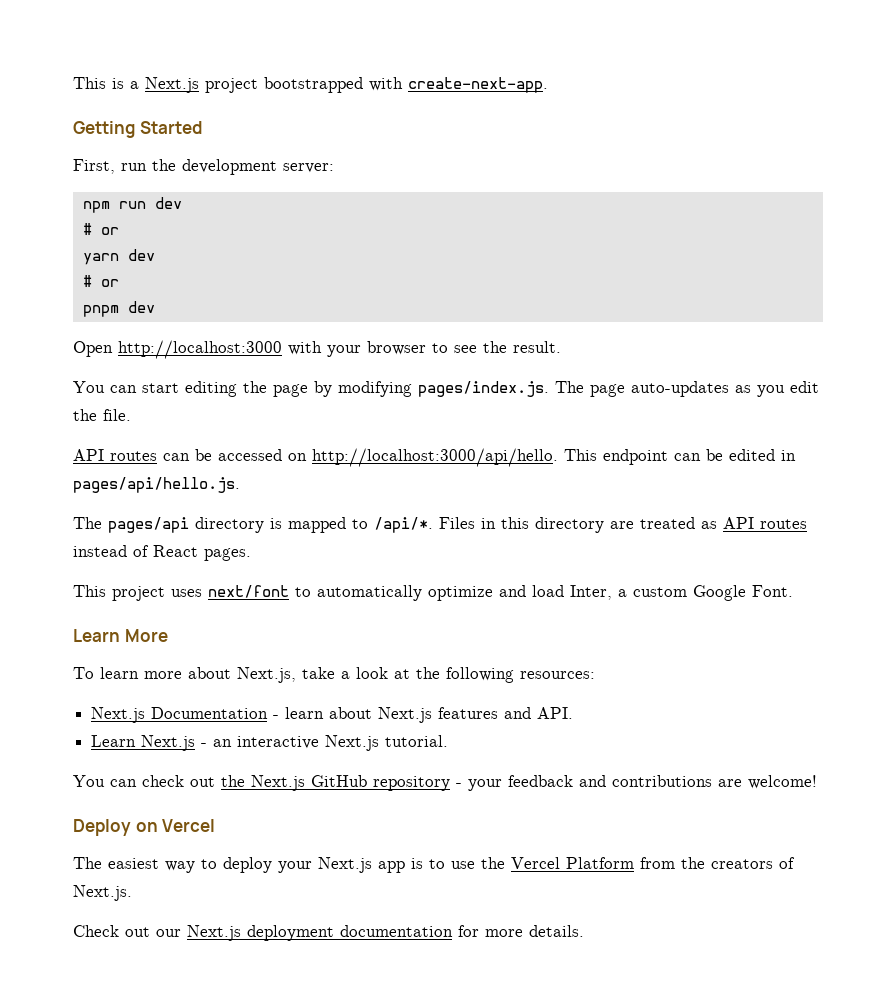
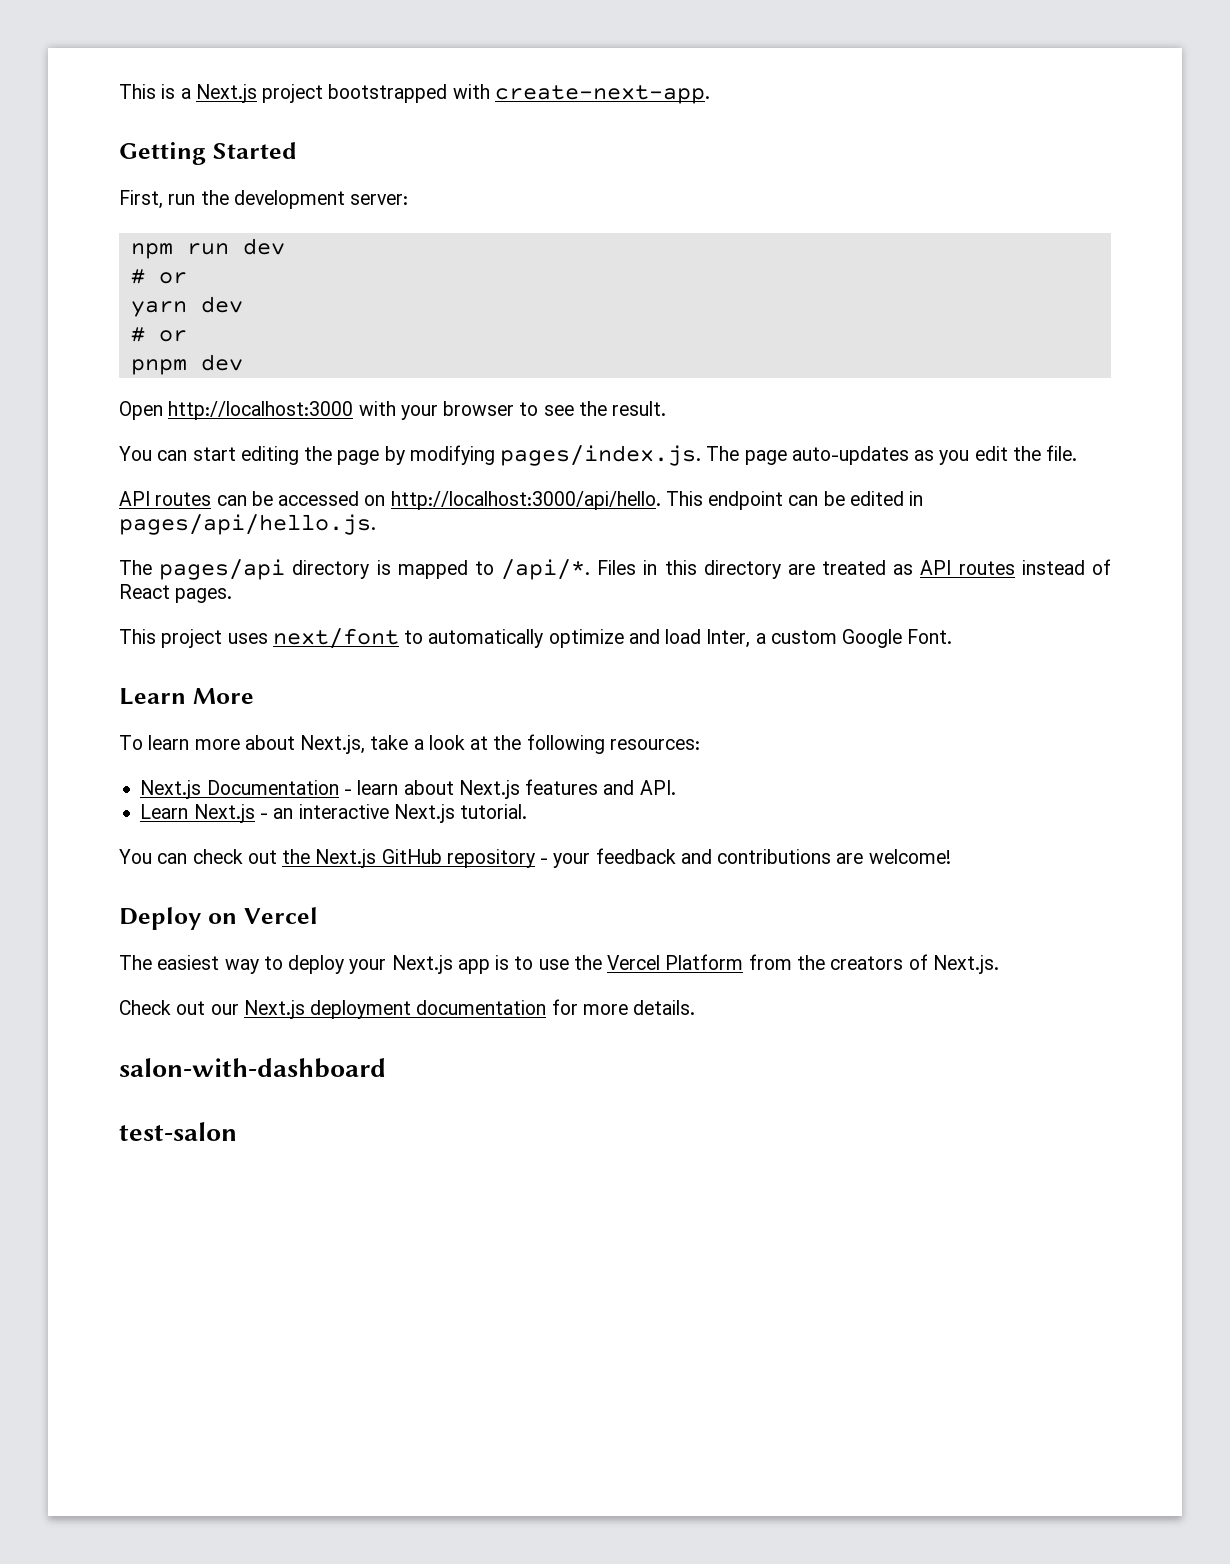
+ salon-with-dashboard
+ test-salon

